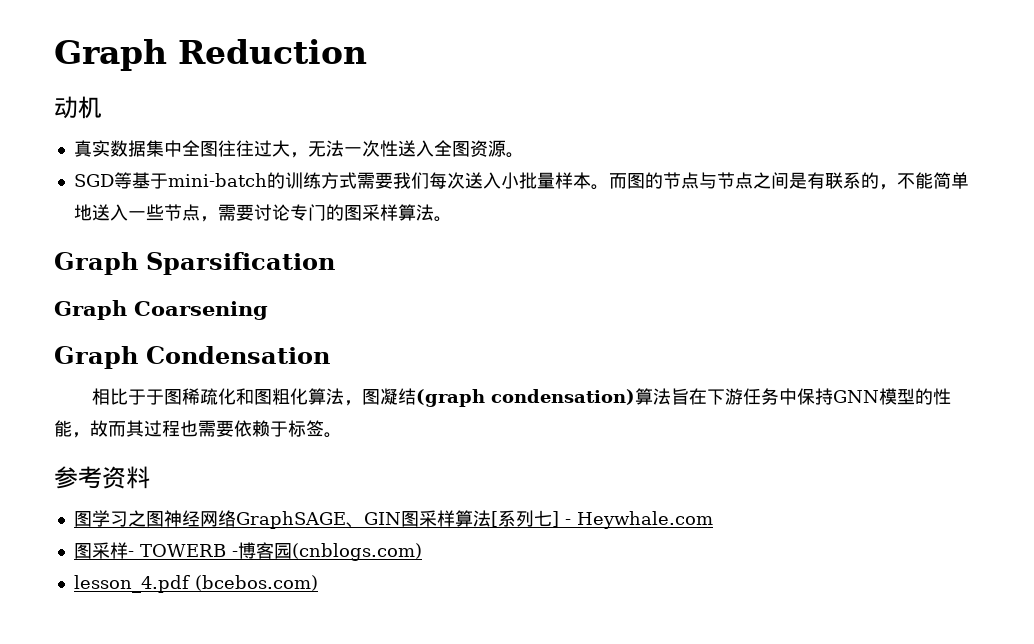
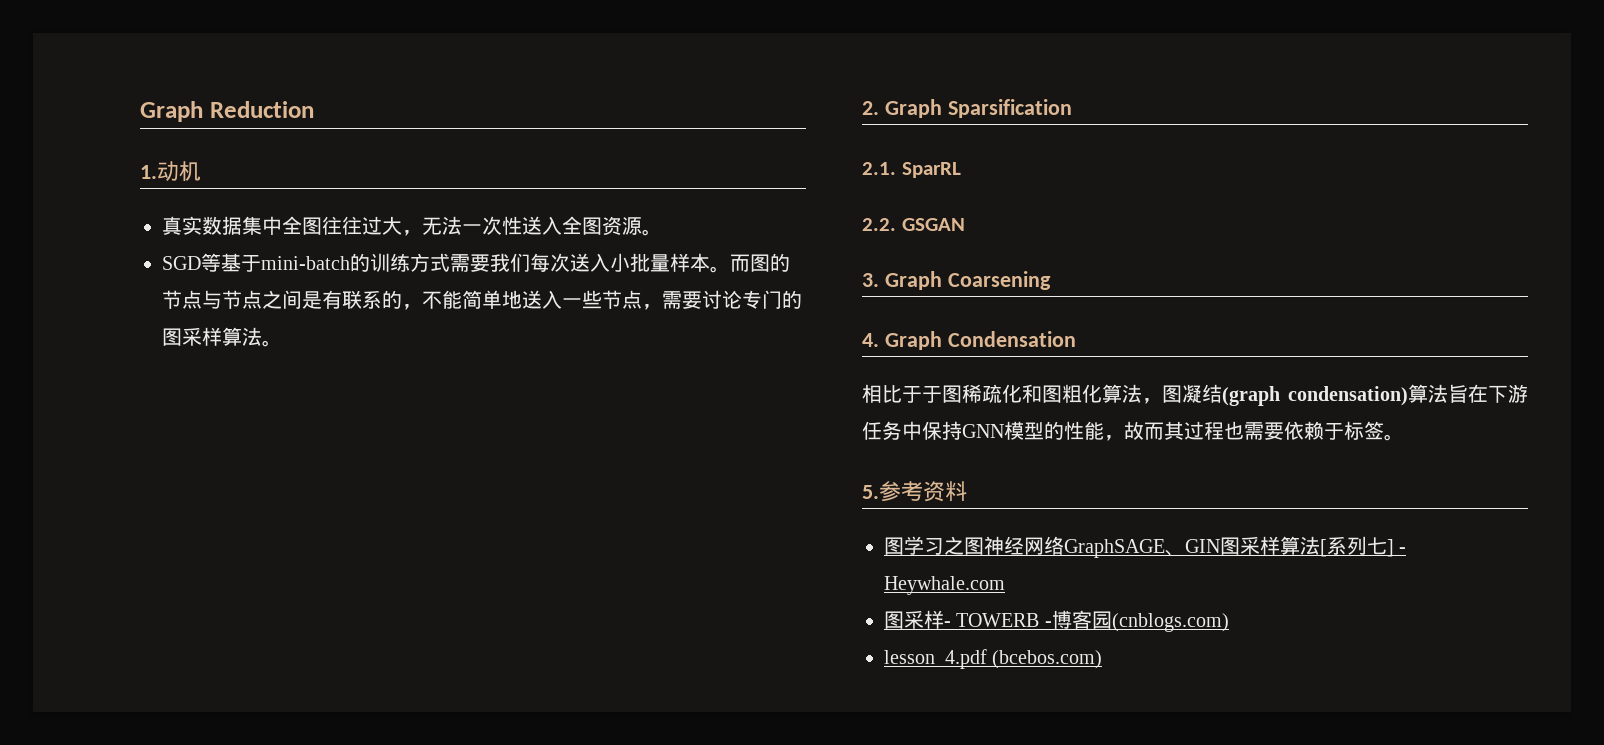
- 动机
+ 1.动机
- Graph Sparsification
+ 2. Graph Sparsification
- Graph Coarsening
+ 2.1. SparRL
+ 2.2. GSGAN
+ 3. Graph Coarsening
- Graph Condensation
+ 4. Graph Condensation
- 参考资料
+ 5.参考资料

